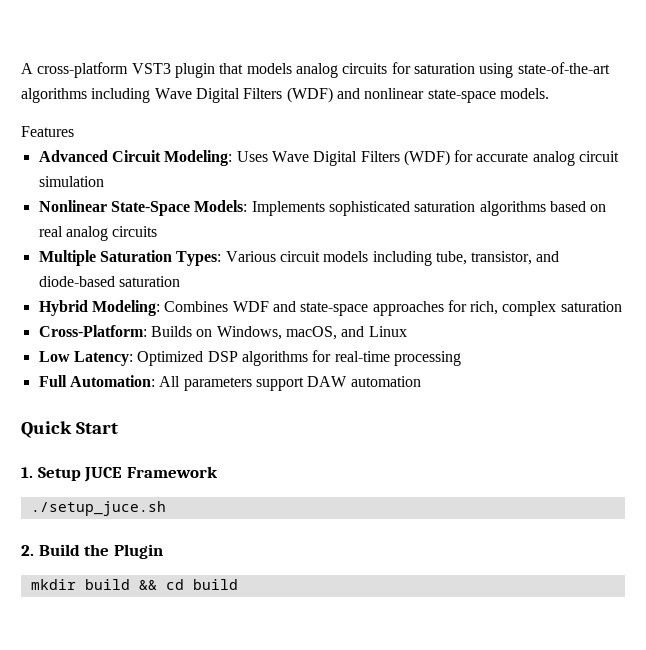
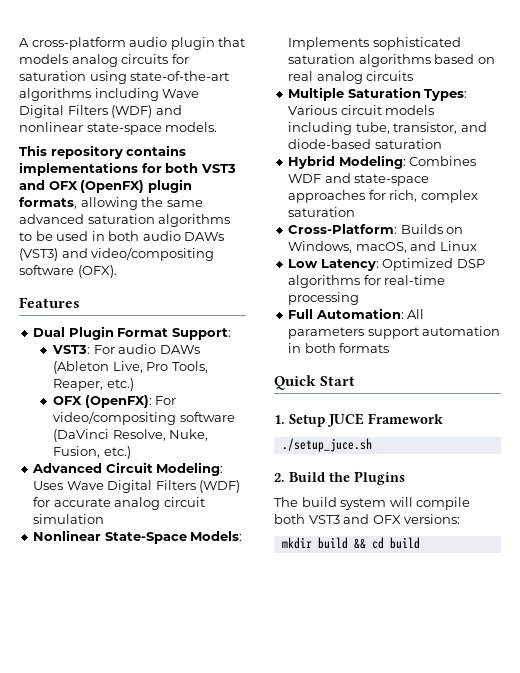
- A cross-platform VST3 plugin that models analog circuits for saturation using state-of-the-art algorithms including Wave Digital Filters (WDF) and nonlinear state-space models.
+ A cross-platform audio plugin that models analog circuits for saturation using state-of-the-art algorithms including Wave Digital Filters (WDF) and nonlinear state-space models.
+ This repository contains implementations for both VST3 and OFX (OpenFX) plugin formats, allowing the same advanced saturation algorithms to be used in both audio DAWs (VST3) and video/compositing software (OFX).
  Features
+ Dual Plugin Format Support:
+ VST3: For audio DAWs (Ableton Live, Pro Tools, Reaper, etc.)
+ OFX (OpenFX): For video/compositing software (DaVinci Resolve, Nuke, Fusion, etc.)
- Full Automation: All parameters support DAW automation
+ Full Automation: All parameters support automation in both formats
- 2. Build the Plugin
+ 2. Build the Plugins
+ The build system will compile both VST3 and OFX versions:

